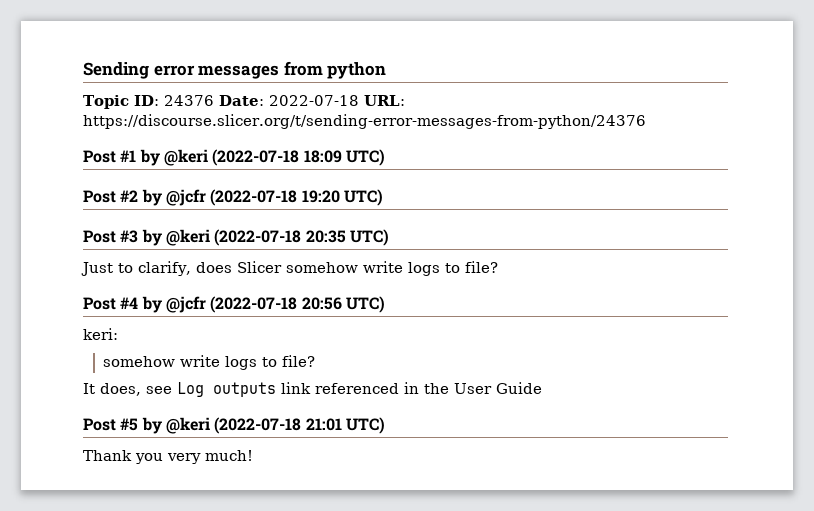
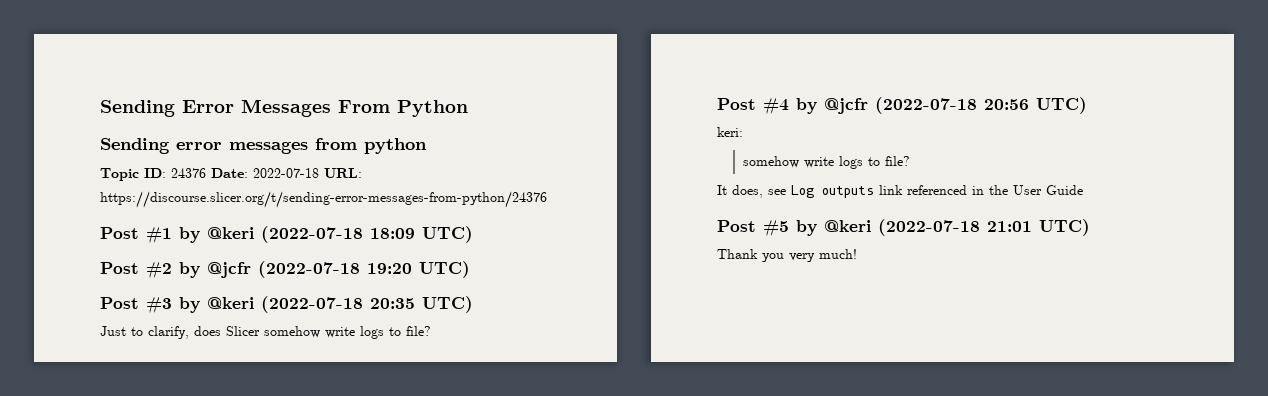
+ Sending Error Messages From Python

